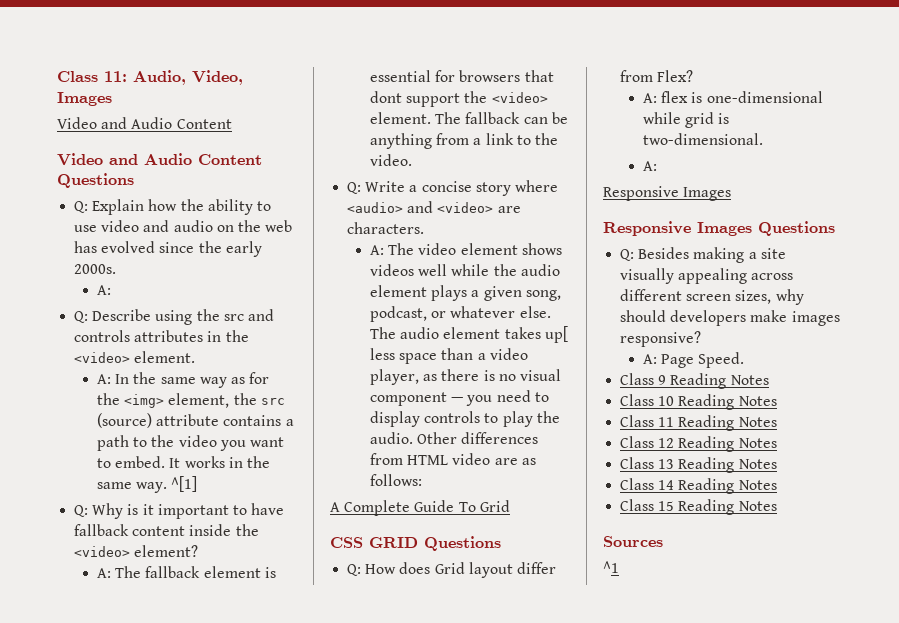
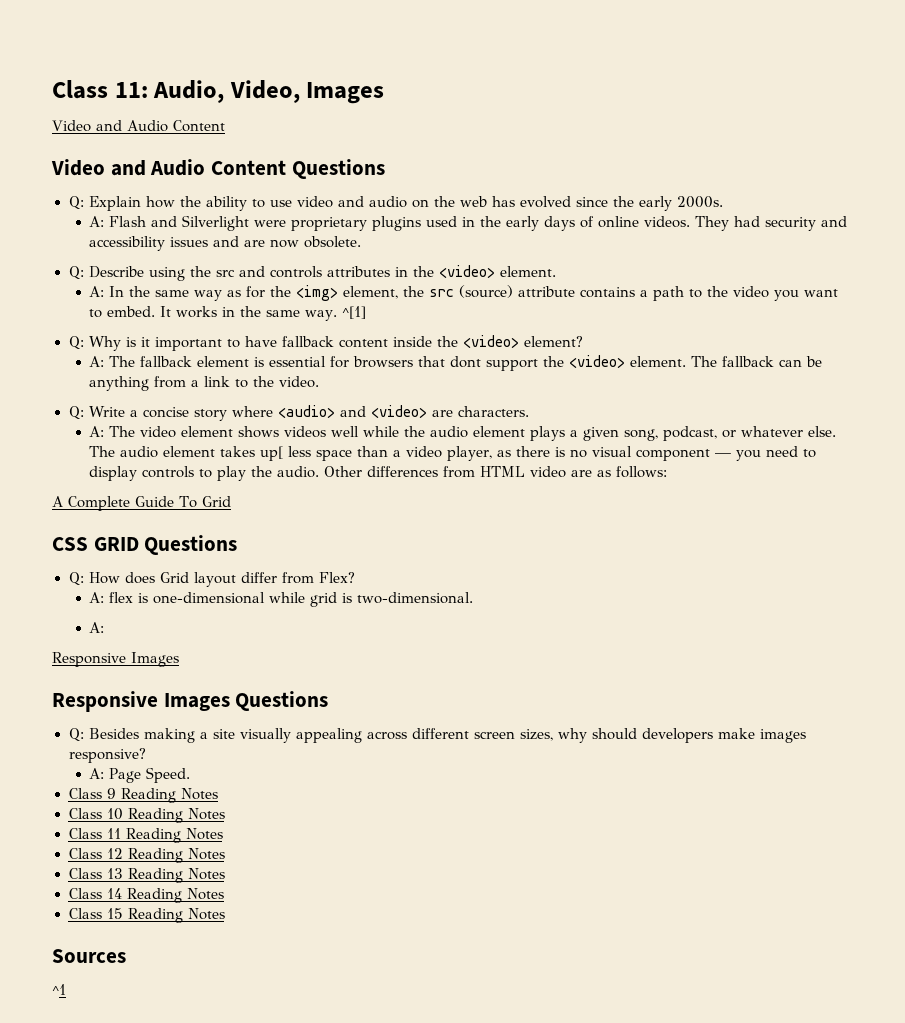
  Q: Explain how the ability to use video and audio on the web has evolved since the early 2000s.
- A:
+ A: Flash and Silverlight were proprietary plugins used in the early days of online videos. They had security and accessibility issues and are now obsolete.

